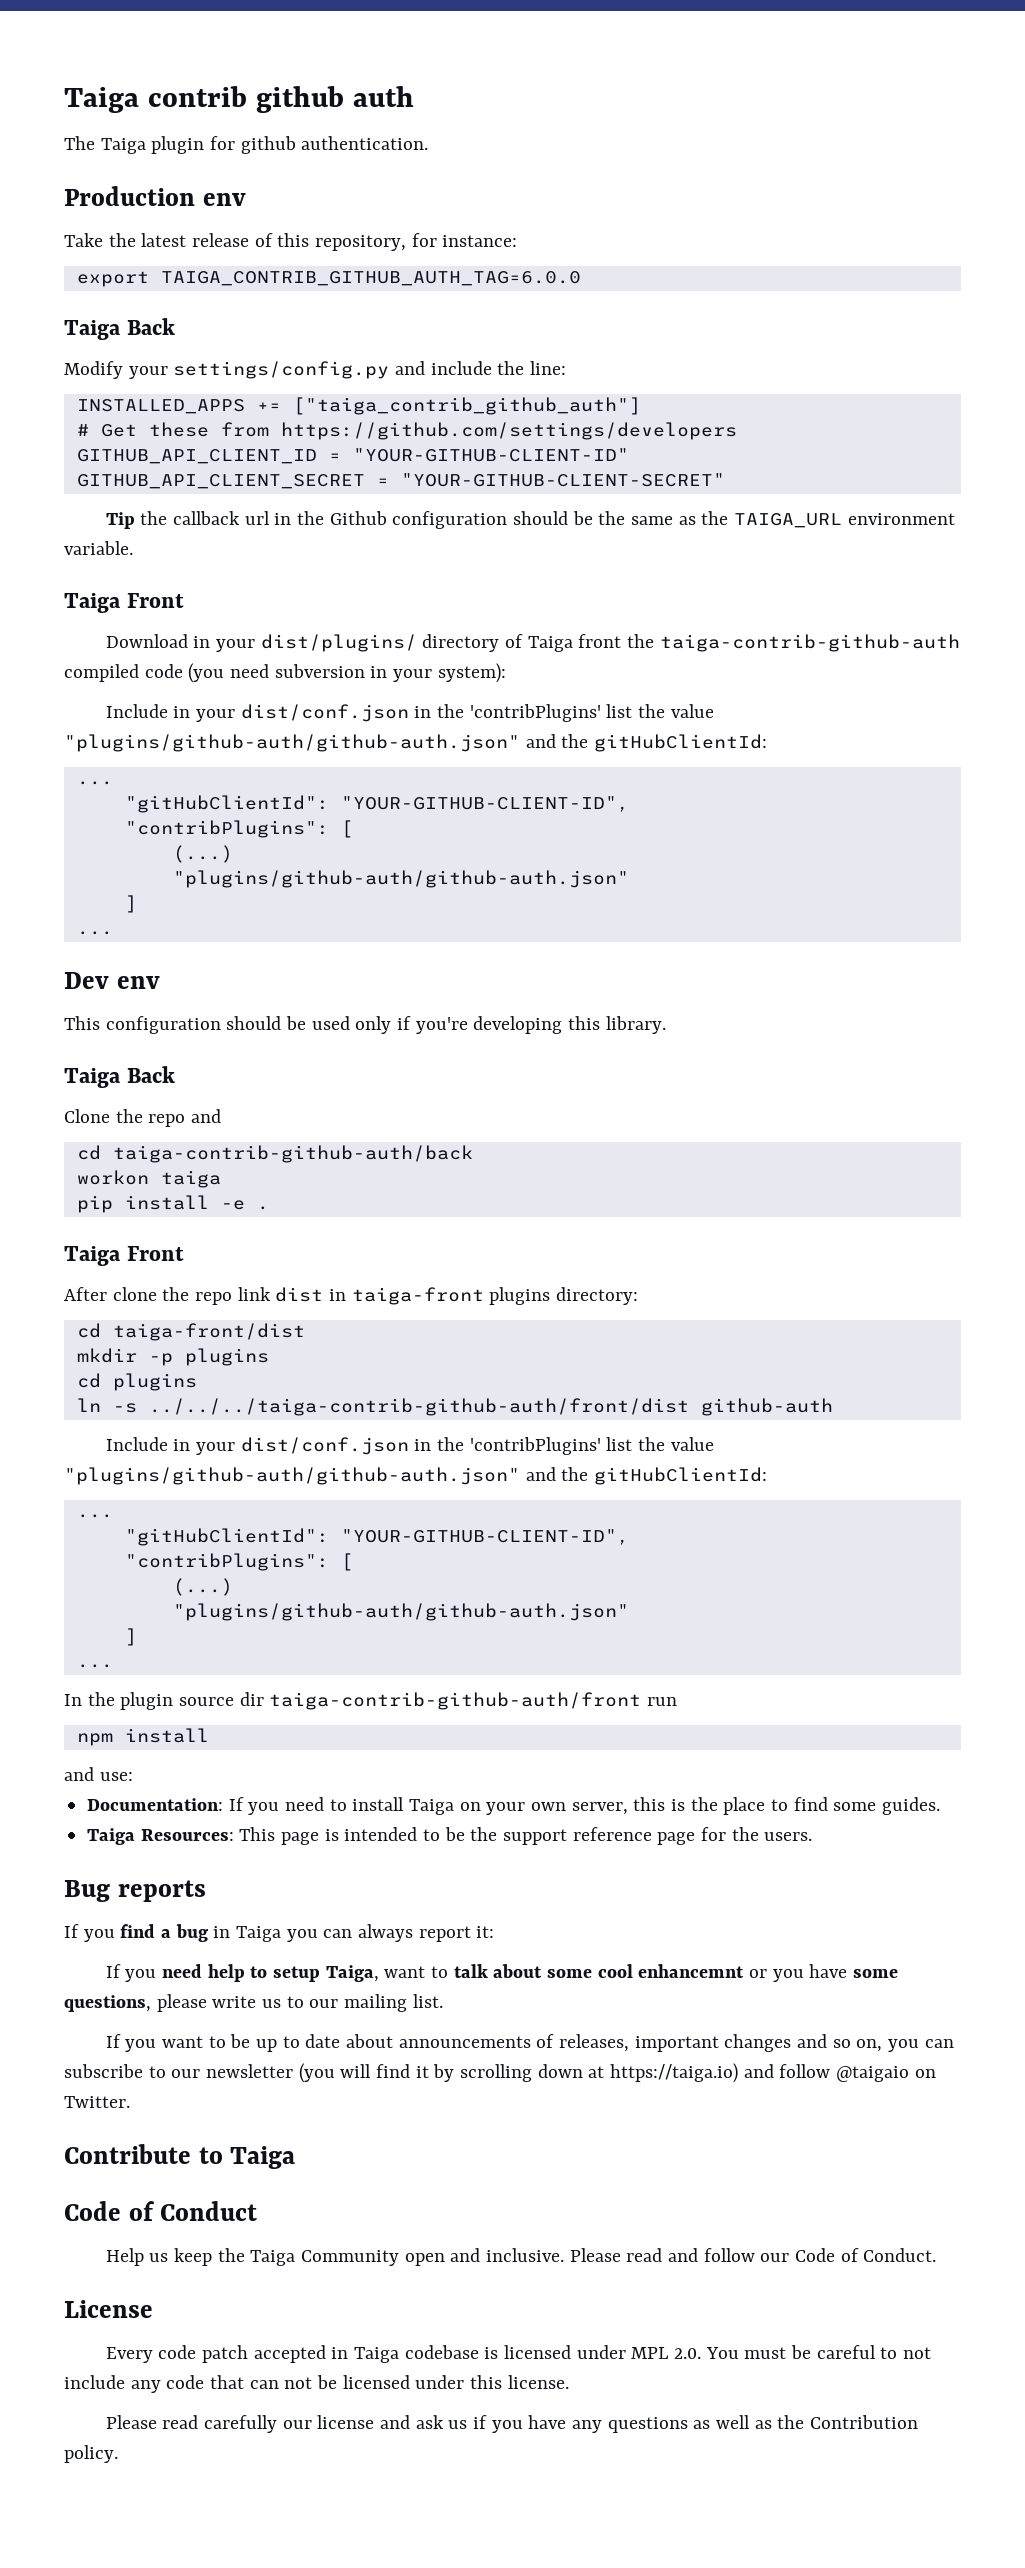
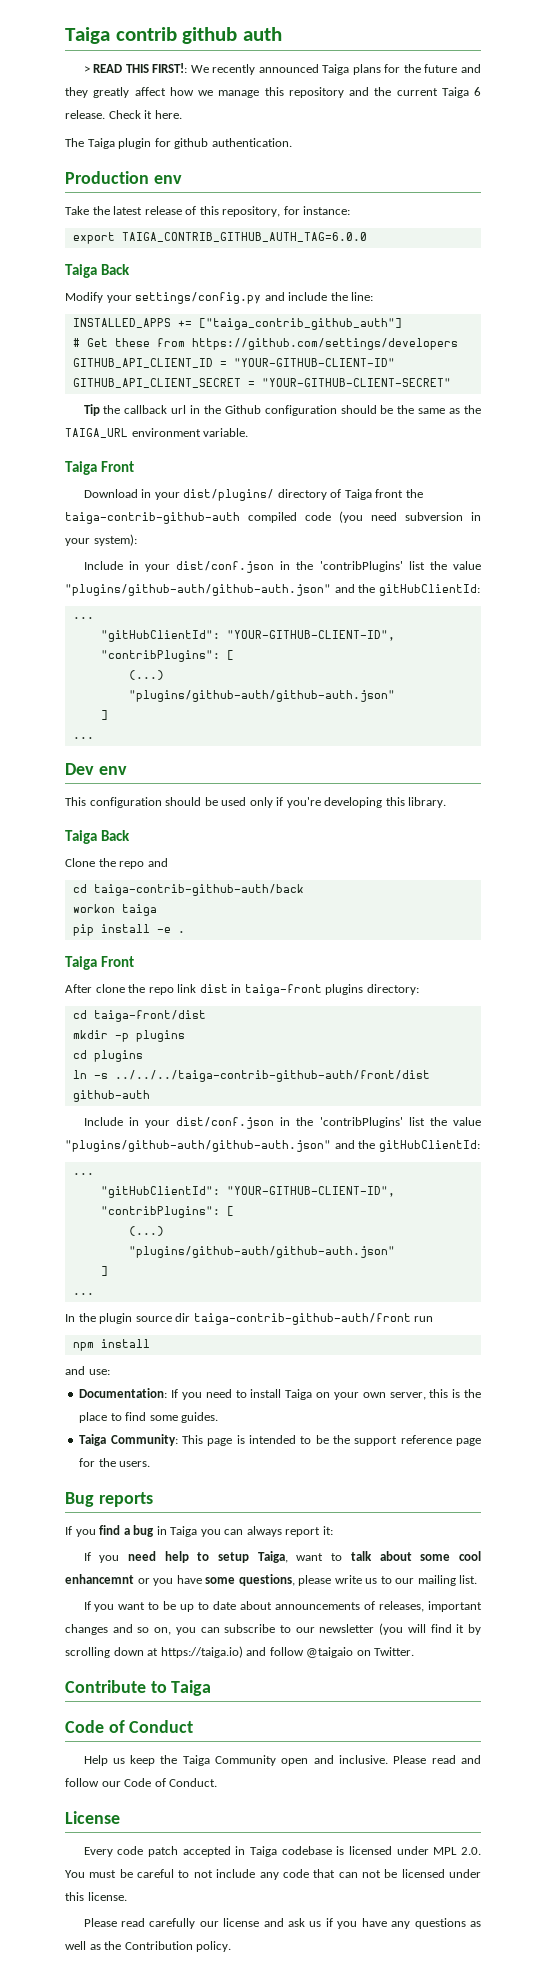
+ > READ THIS FIRST!: We recently announced Taiga plans for the future and they greatly affect how we manage this repository and the current Taiga 6 release. Check it here.
- Taiga Resources: This page is intended to be the support reference page for the users.
+ Taiga Community: This page is intended to be the support reference page for the users.

